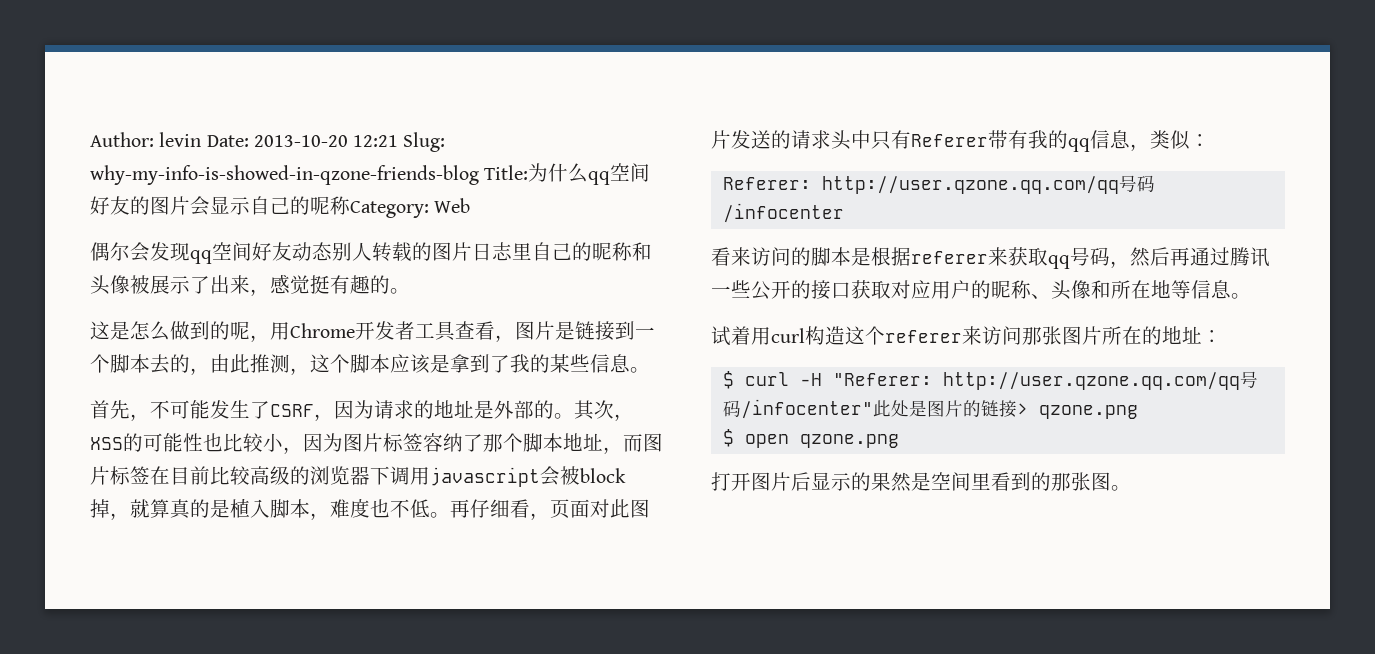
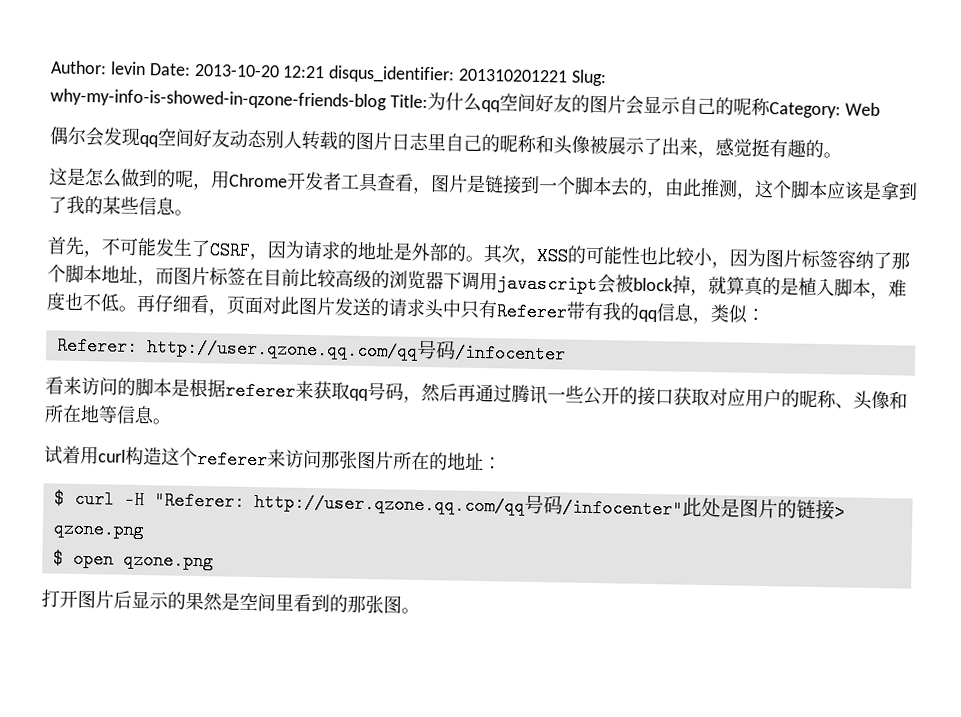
- Author: levin Date: 2013-10-20 12:21 Slug: why-my-info-is-showed-in-qzone-friends-blog Title:为什么qq空间好友的图片会显示自己的呢称Category: Web
+ Author: levin Date: 2013-10-20 12:21 disqus_identifier: 201310201221 Slug: why-my-info-is-showed-in-qzone-friends-blog Title:为什么qq空间好友的图片会显示自己的呢称Category: Web

